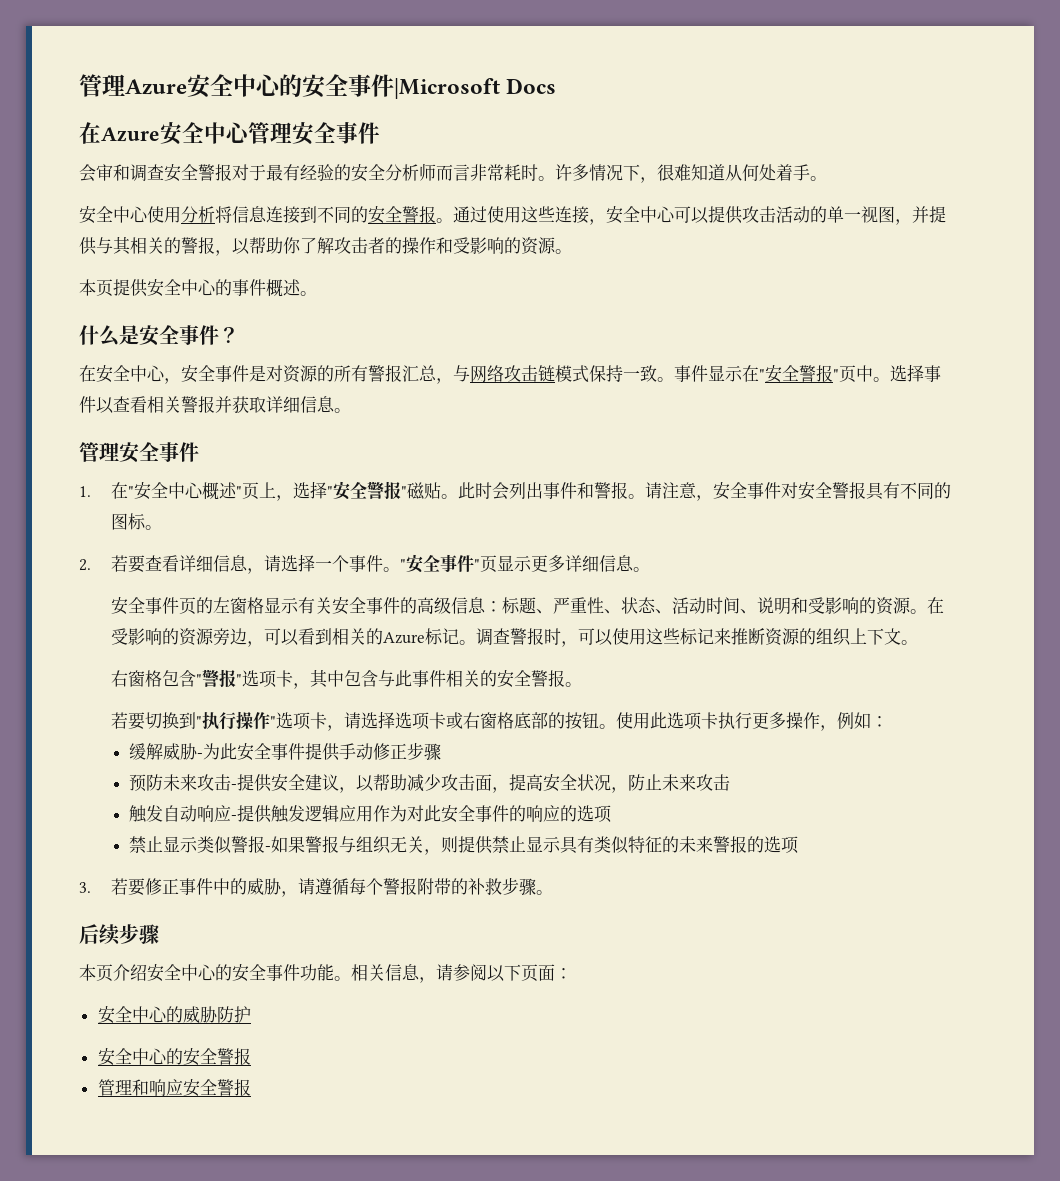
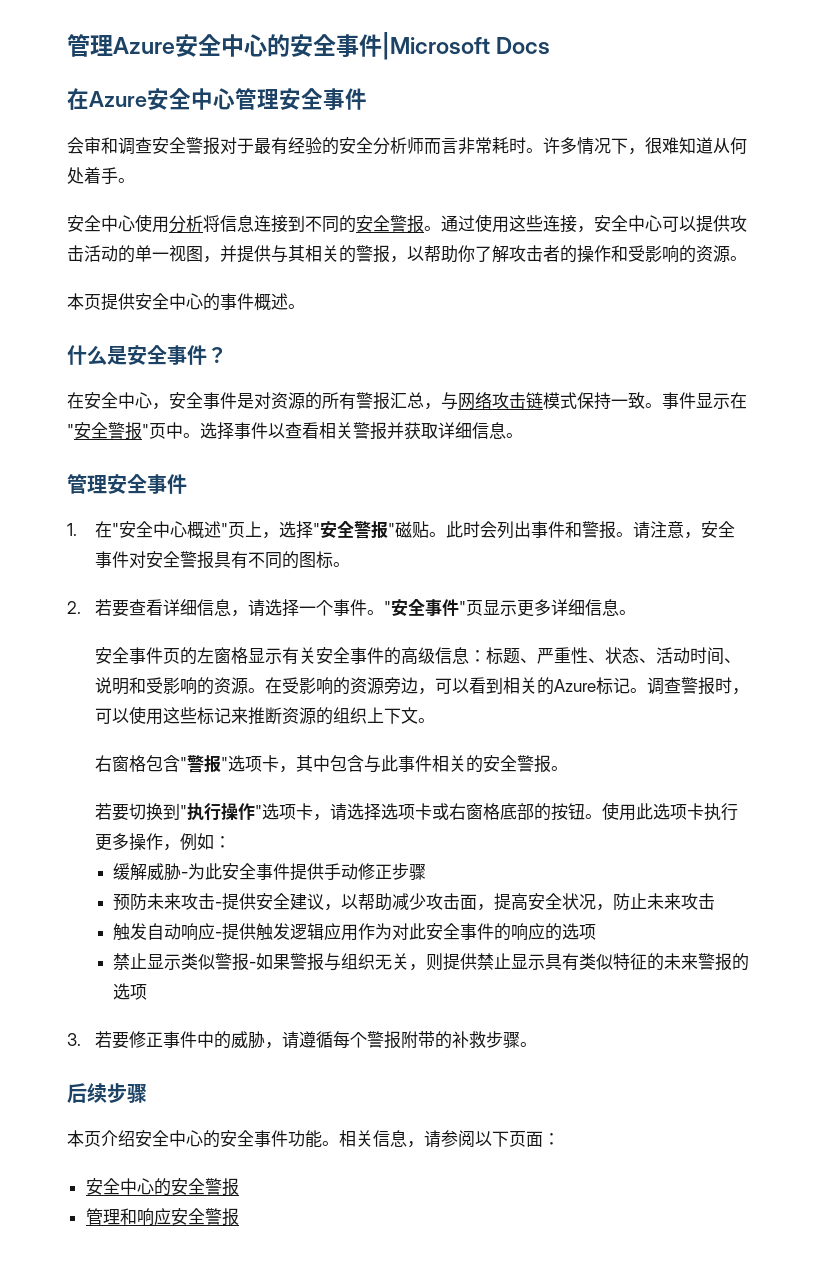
- 安全中心的威胁防护

